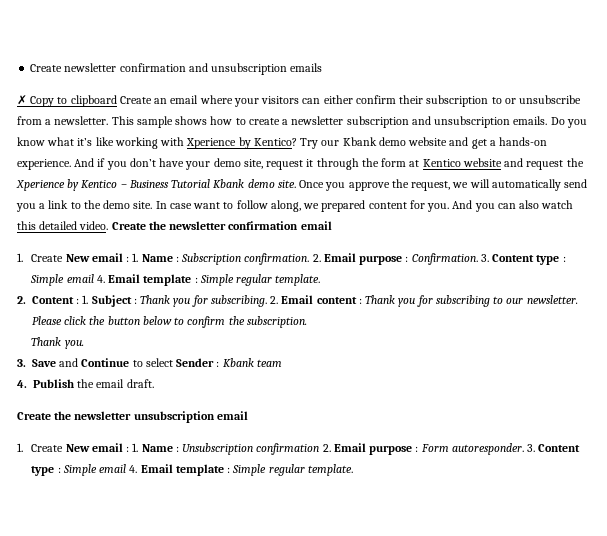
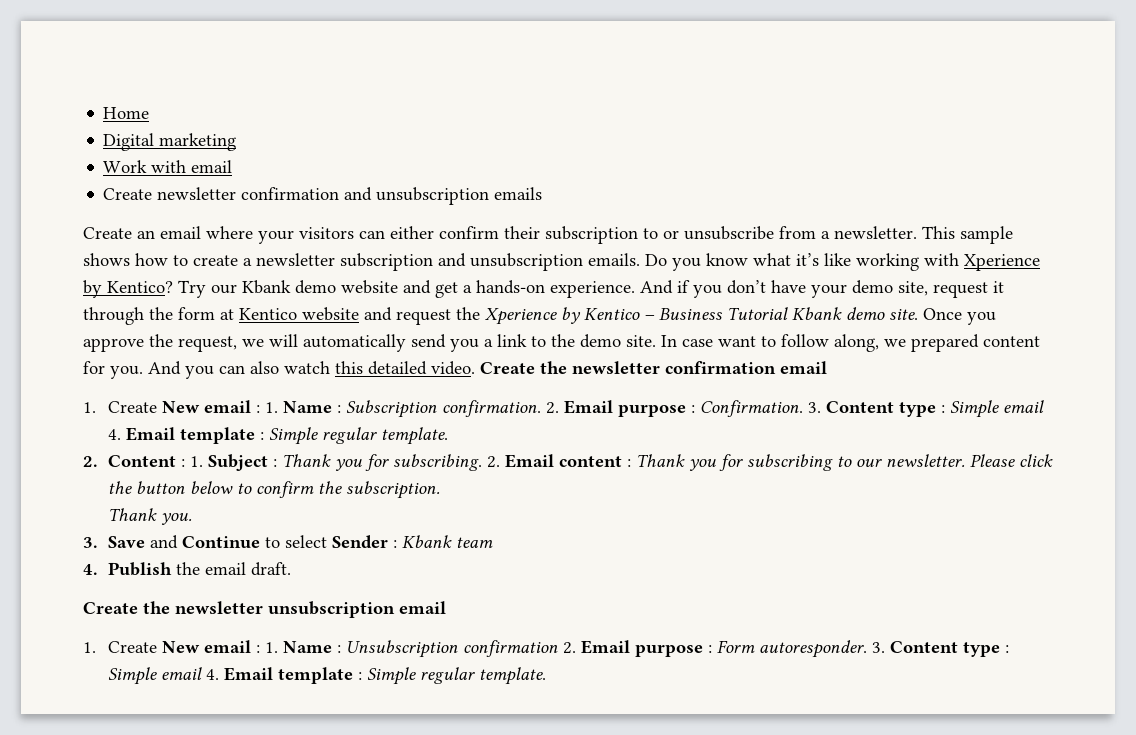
+ Home
+ Digital marketing
+ Work with email
- ✗ Copy to clipboard Create an email where your visitors can either confirm their subscription to or unsubscribe from a newsletter.
+ Create an email where your visitors can either confirm their subscription to or unsubscribe from a newsletter.

